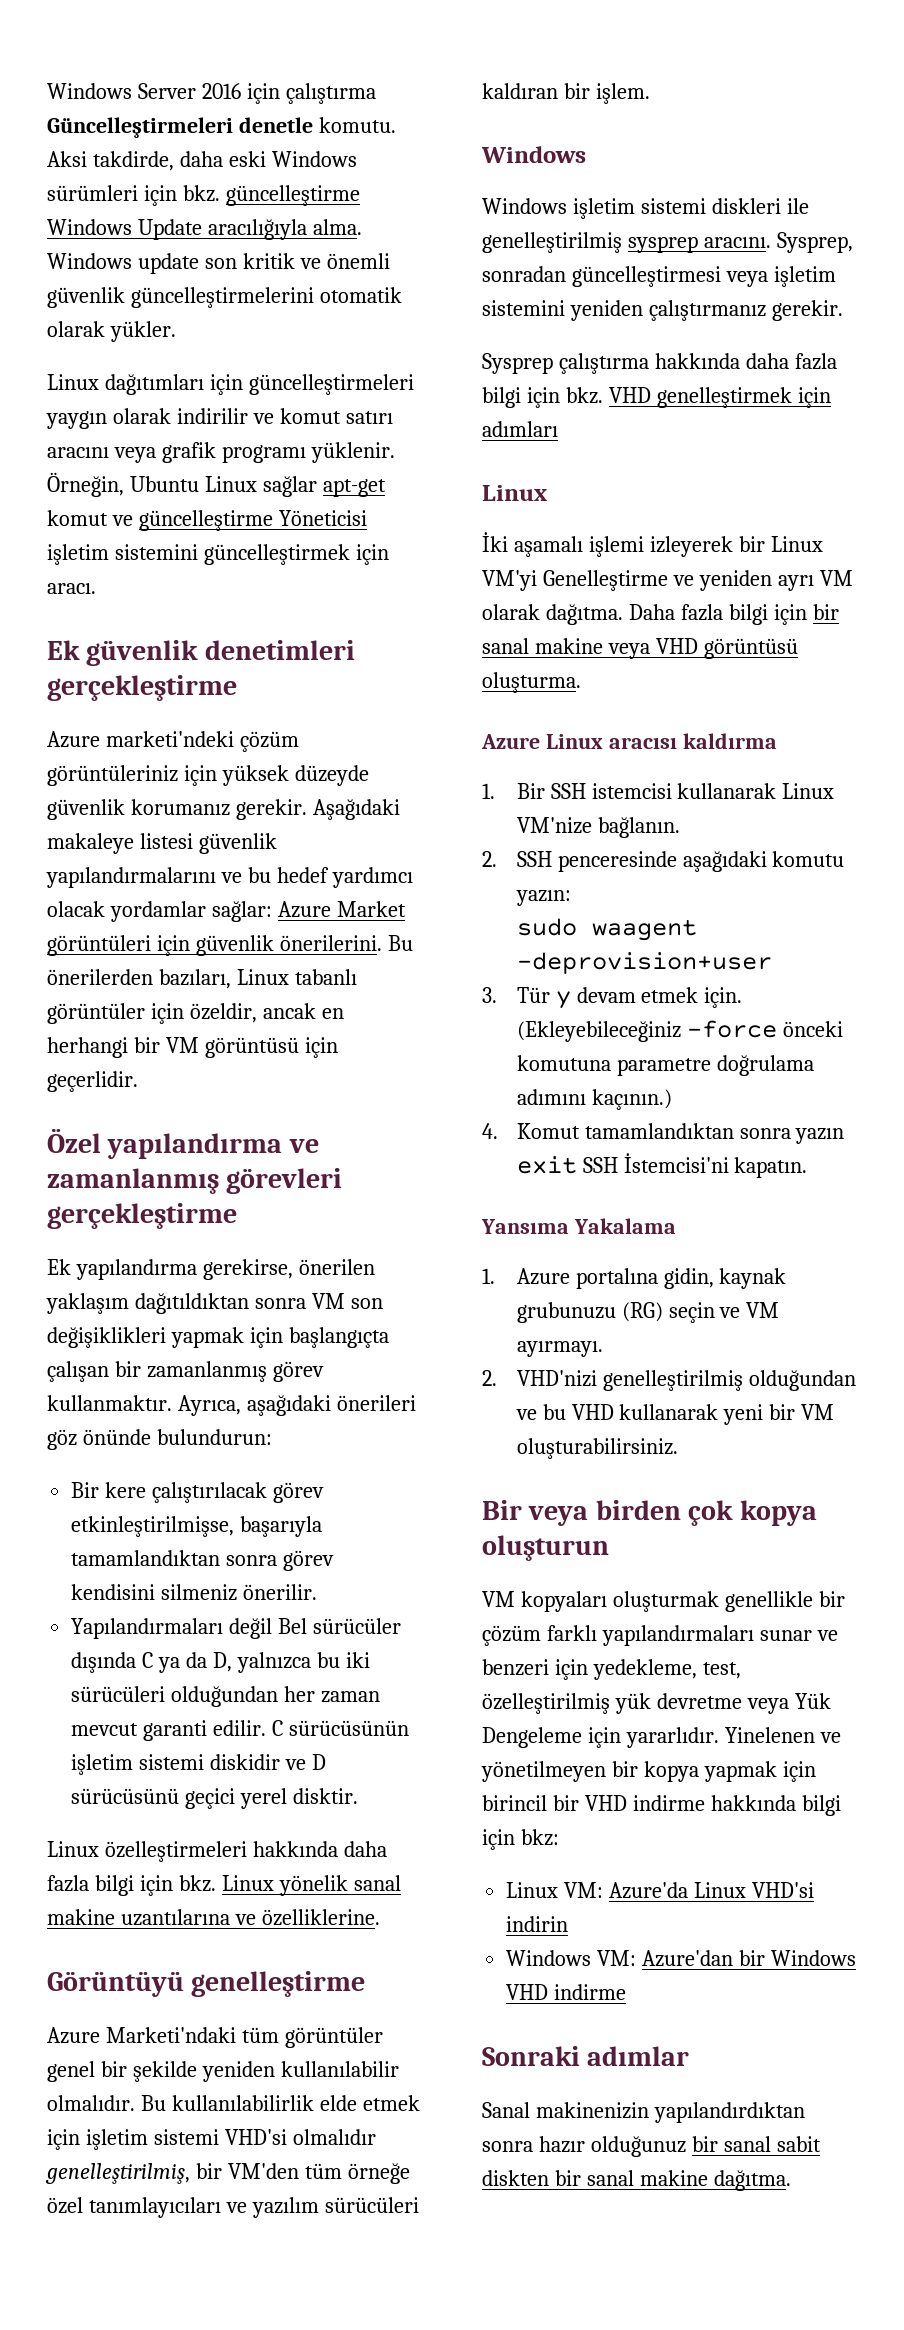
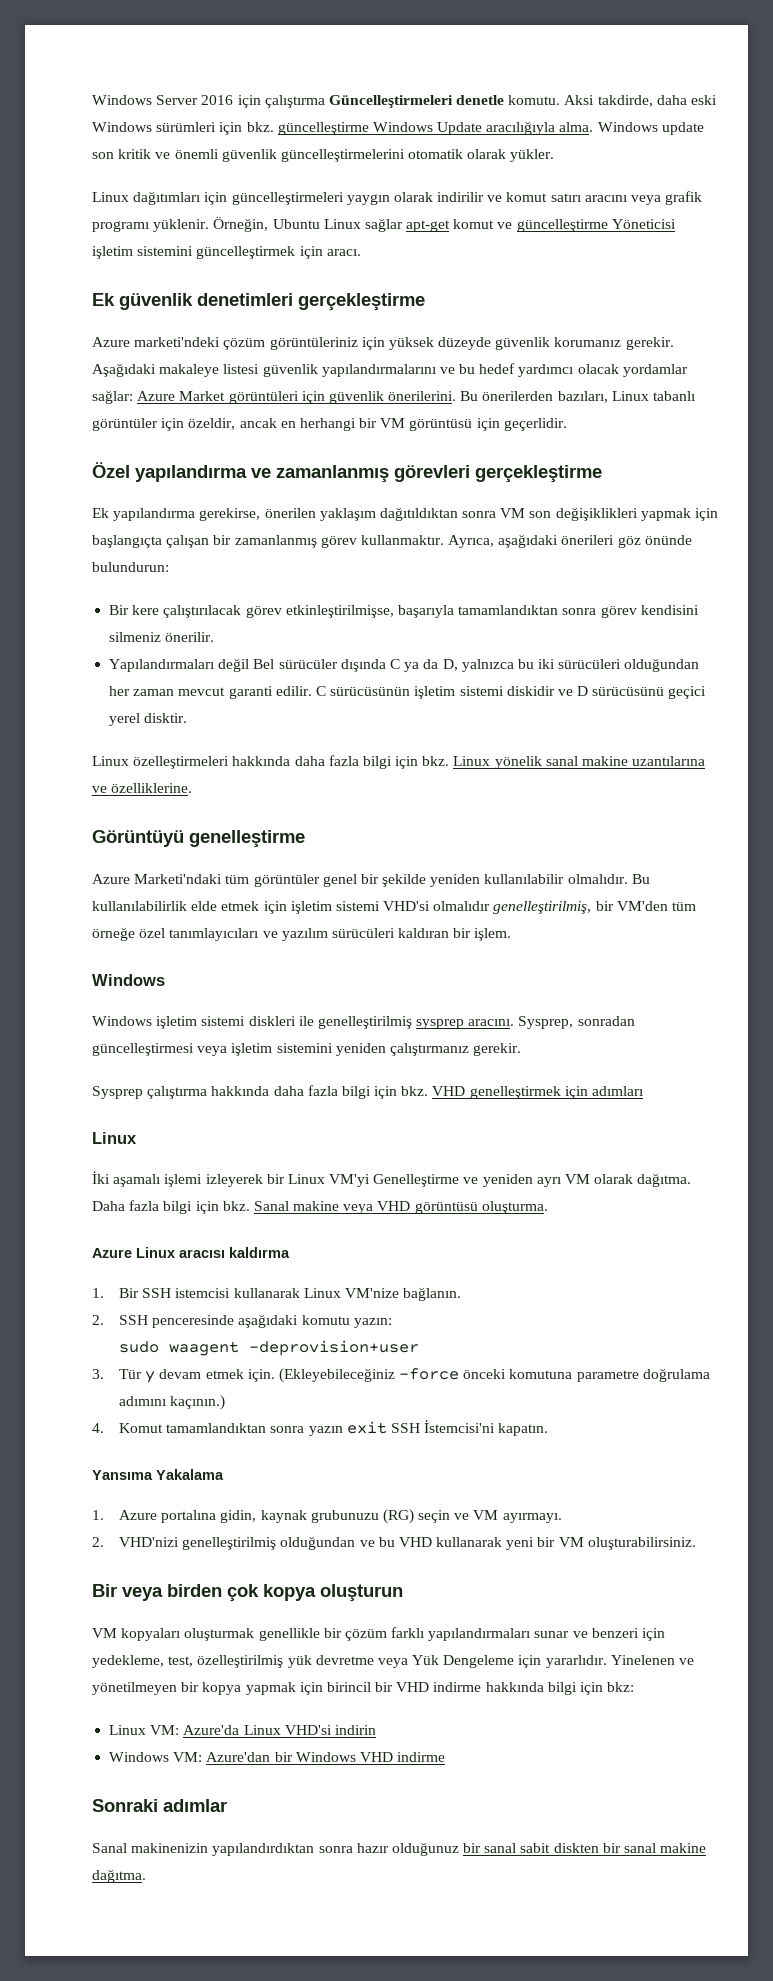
- Daha fazla bilgi için bir sanal makine veya VHD görüntüsü oluşturma.
+ Daha fazla bilgi için bkz. Sanal makine veya VHD görüntüsü oluşturma.

